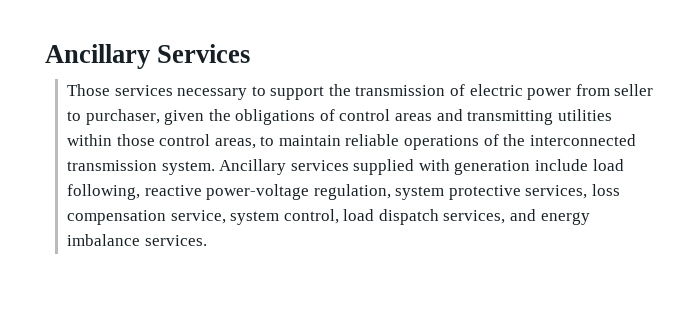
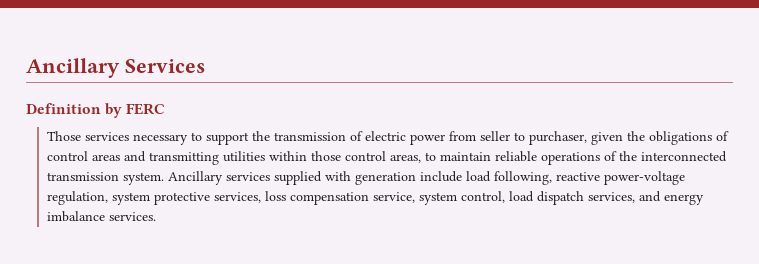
+ Definition by FERC

